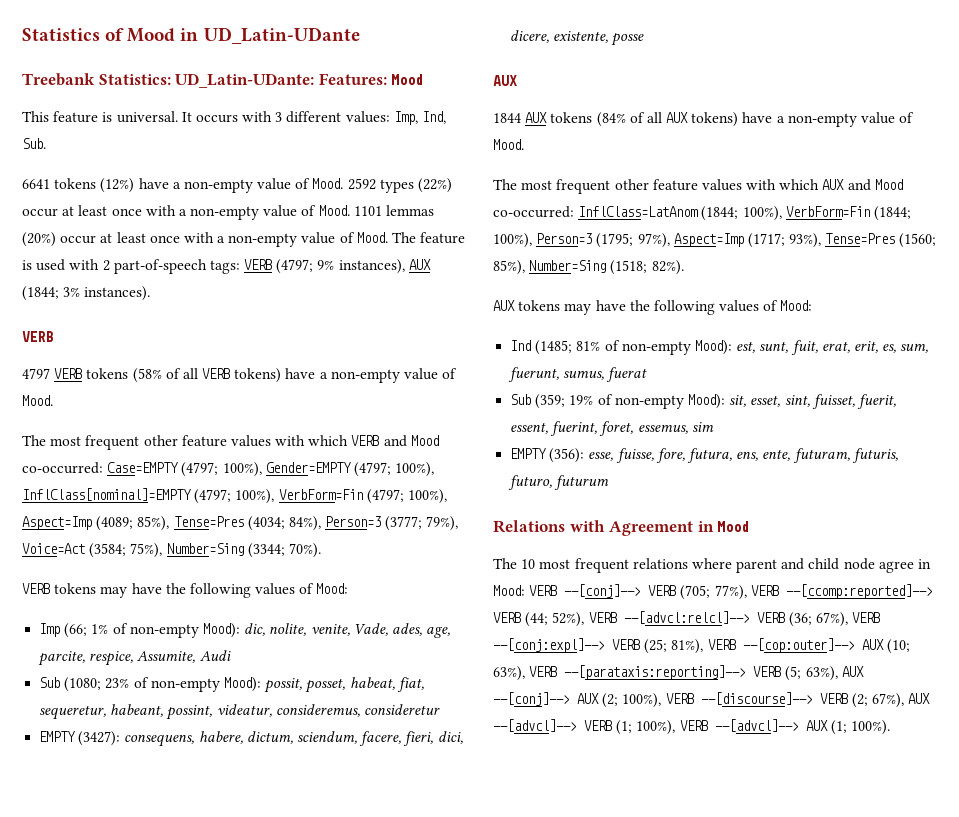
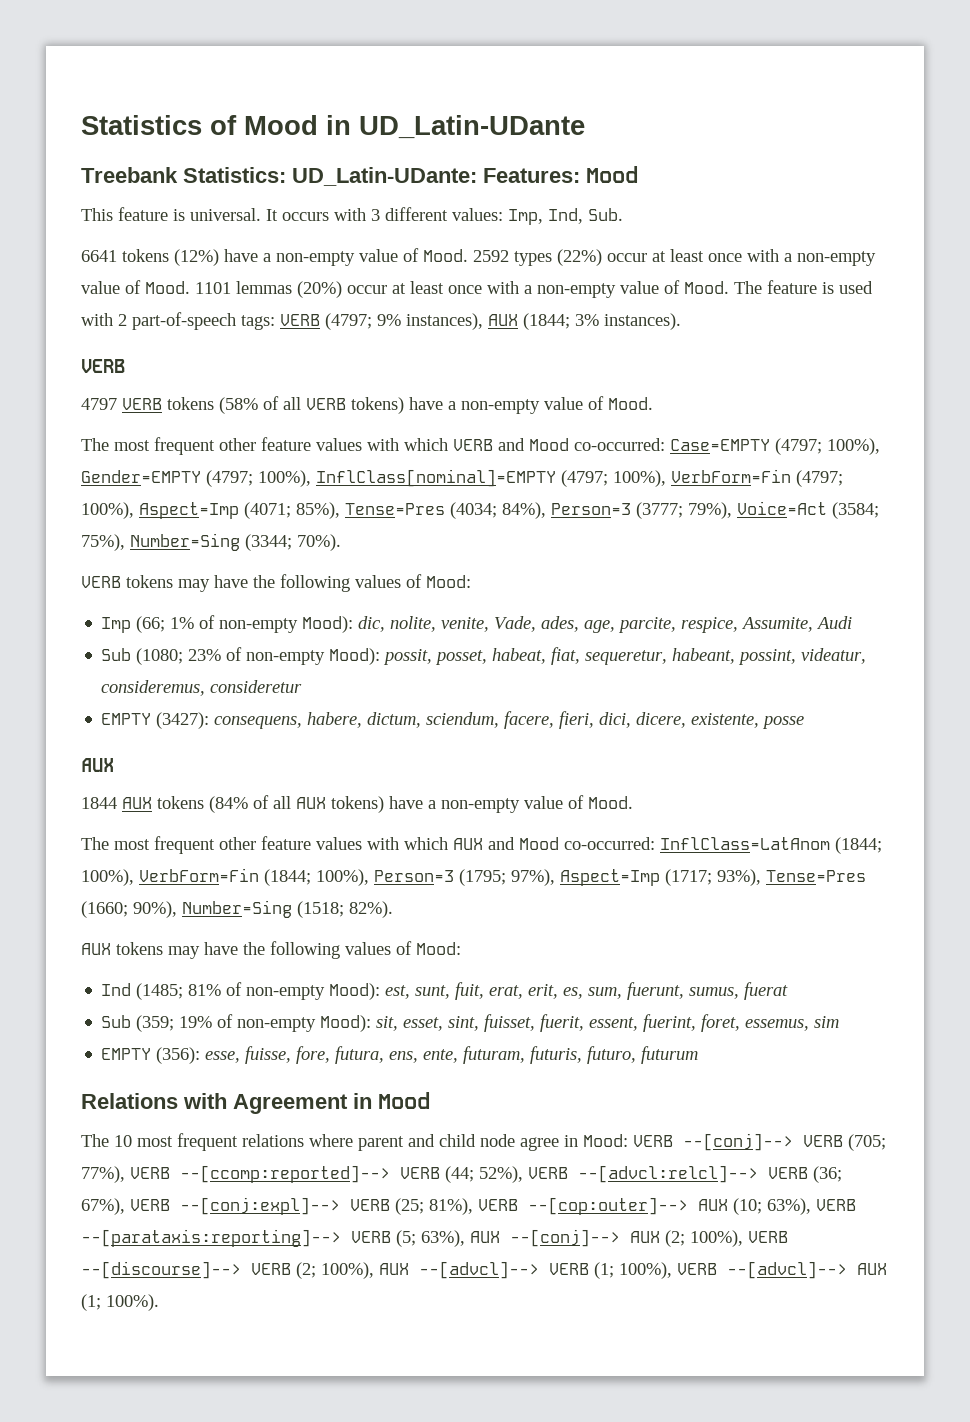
- The most frequent other feature values with which VERB and Mood co-occurred: Case=EMPTY (4797; 100%), Gender=EMPTY (4797; 100%), InflClass[nominal]=EMPTY (4797; 100%), VerbForm=Fin (4797; 100%), Aspect=Imp (4089; 85%), Tense=Pres (4034; 84%), Person=3 (3777; 79%), Voice=Act (3584; 75%), Number=Sing (3344; 70%).
+ The most frequent other feature values with which VERB and Mood co-occurred: Case=EMPTY (4797; 100%), Gender=EMPTY (4797; 100%), InflClass[nominal]=EMPTY (4797; 100%), VerbForm=Fin (4797; 100%), Aspect=Imp (4071; 85%), Tense=Pres (4034; 84%), Person=3 (3777; 79%), Voice=Act (3584; 75%), Number=Sing (3344; 70%).
- The most frequent other feature values with which AUX and Mood co-occurred: InflClass=LatAnom (1844; 100%), VerbForm=Fin (1844; 100%), Person=3 (1795; 97%), Aspect=Imp (1717; 93%), Tense=Pres (1560; 85%), Number=Sing (1518; 82%).
+ The most frequent other feature values with which AUX and Mood co-occurred: InflClass=LatAnom (1844; 100%), VerbForm=Fin (1844; 100%), Person=3 (1795; 97%), Aspect=Imp (1717; 93%), Tense=Pres (1660; 90%), Number=Sing (1518; 82%).
- 67%), AUX --[advcl]--> VERB (1;
+ 100%), AUX --[advcl]--> VERB (1;

